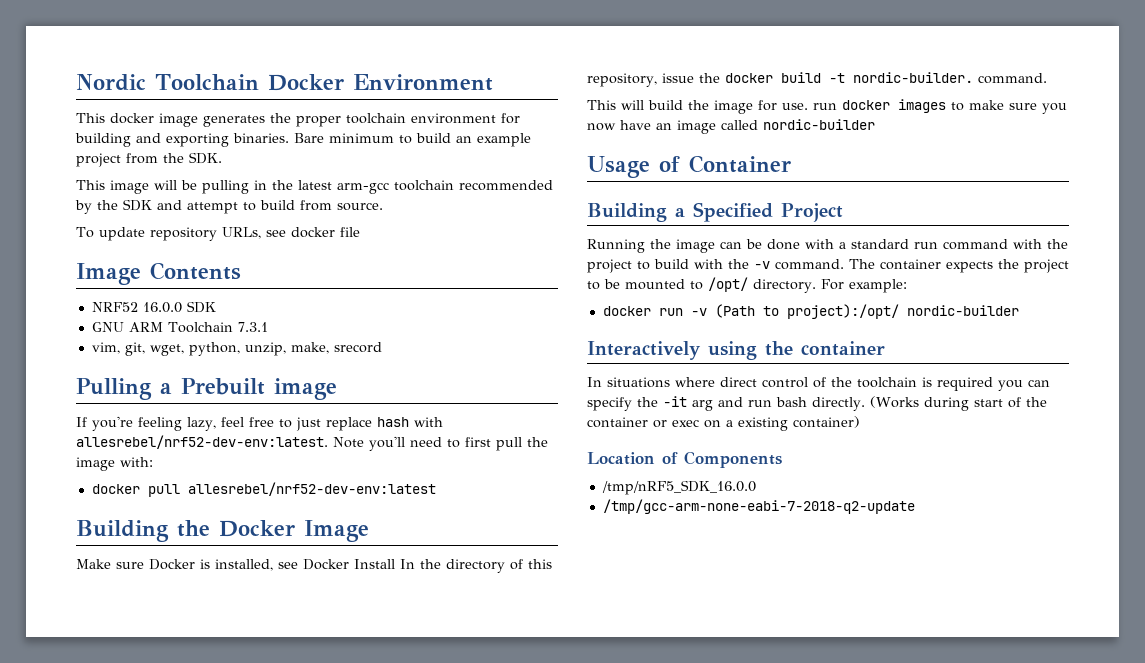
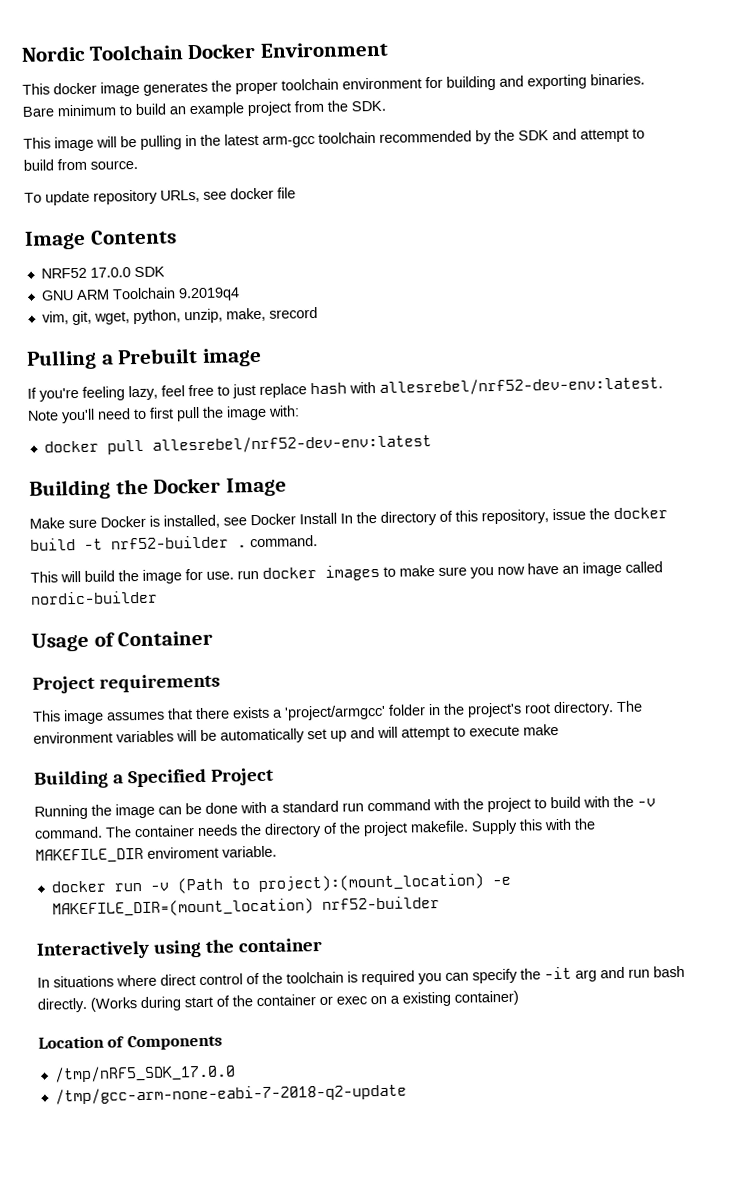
- NRF52 16.0.0 SDK
+ NRF52 17.0.0 SDK
- GNU ARM Toolchain 7.3.1
+ GNU ARM Toolchain 9.2019q4
- Make sure Docker is installed, see Docker Install In the directory of this repository, issue the docker build -t nordic-builder. command.
+ Make sure Docker is installed, see Docker Install In the directory of this repository, issue the docker build -t nrf52-builder . command.
+ Project requirements
+ This image assumes that there exists a 'project/armgcc' folder in the project's root directory. The environment variables will be automatically set up and will attempt to execute make
- The container expects the project to be mounted to /opt/ directory. For example:
+ The container needs the directory of the project makefile. Supply this with the MAKEFILE_DIR enviroment variable.
- docker run -v (Path to project):/opt/ nordic-builder
+ docker run -v (Path to project):(mount_location) -e MAKEFILE_DIR=(mount_location) nrf52-builder
- /tmp/nRF5_SDK_16.0.0
+ /tmp/nRF5_SDK_17.0.0

